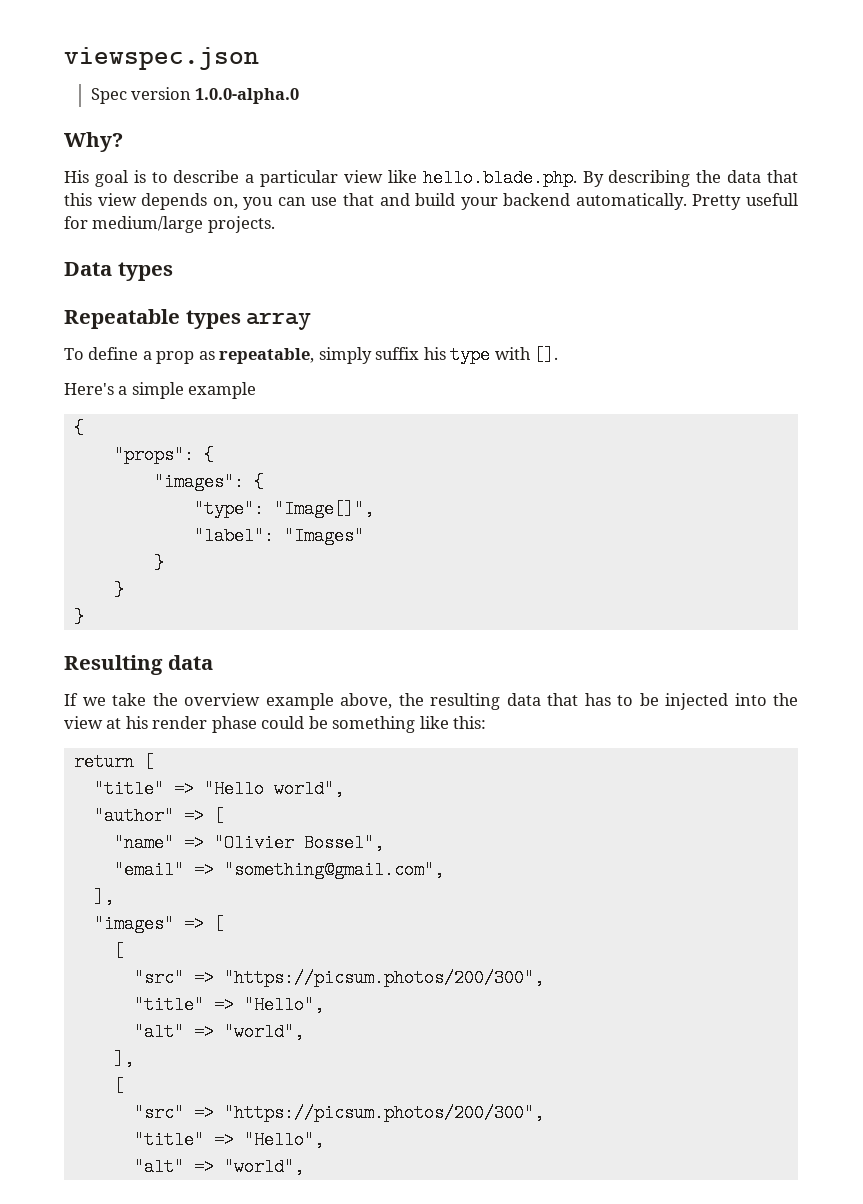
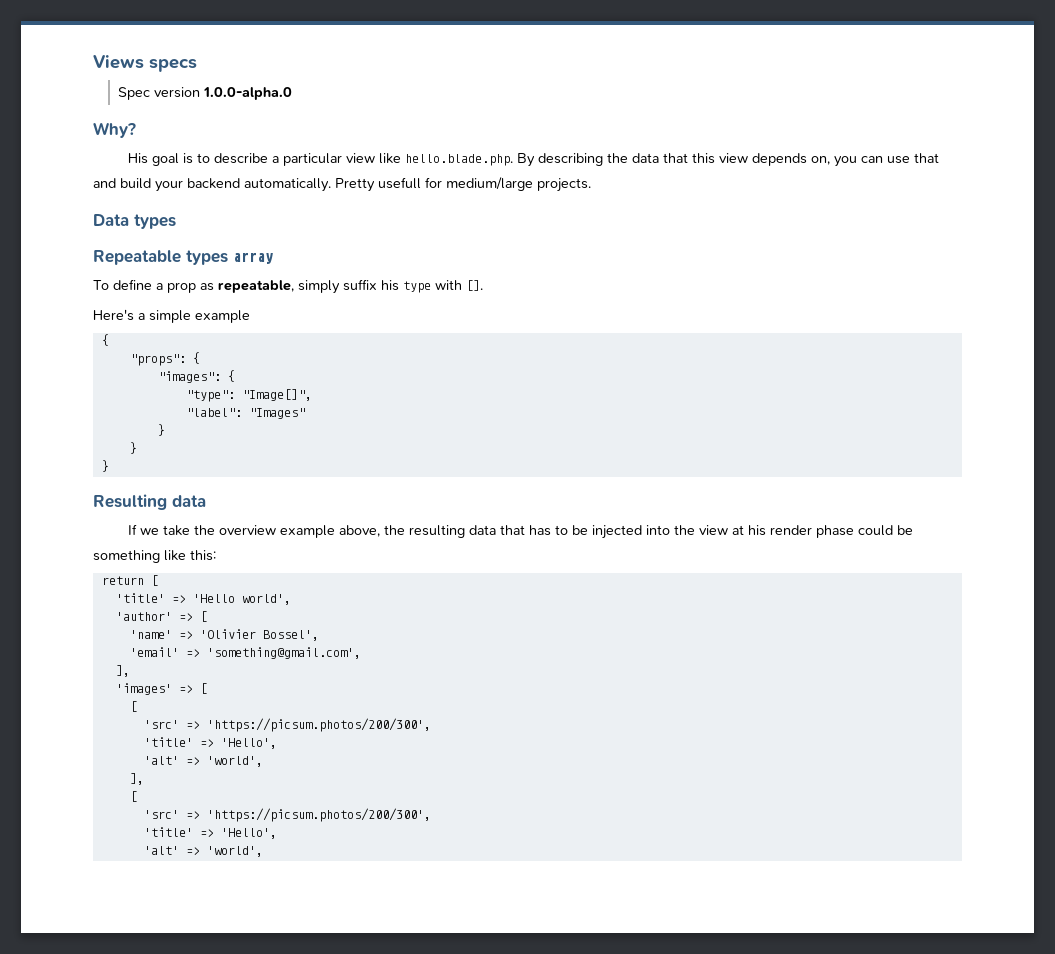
- viewspec.json
+ Views specs
- "title" => "Hello world",
- "author" => [
- "name" => "Olivier Bossel",
- "email" => "something@gmail.com",
+ 'title' => 'Hello world',
+ 'author' => [
+ 'name' => 'Olivier Bossel',
+ 'email' => 'something@gmail.com',
  ],
- "images" => [
+ 'images' => [
  [
- "src" => "https://picsum.photos/200/300",
- "title" => "Hello",
- "alt" => "world",
+ 'src' => 'https://picsum.photos/200/300',
+ 'title' => 'Hello',
+ 'alt' => 'world',
  ],
  [
- "src" => "https://picsum.photos/200/300",
- "title" => "Hello",
- "alt" => "world",
+ 'src' => 'https://picsum.photos/200/300',
+ 'title' => 'Hello',
+ 'alt' => 'world',

